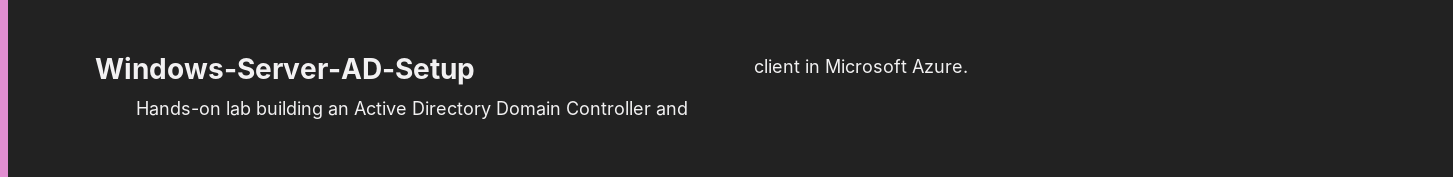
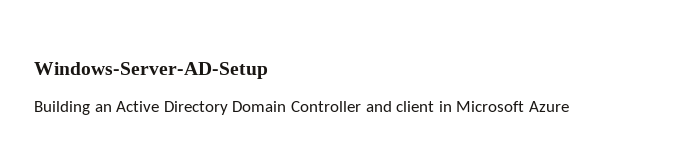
- Hands-on lab building an Active Directory Domain Controller and client in Microsoft Azure.
+ Building an Active Directory Domain Controller and client in Microsoft Azure

